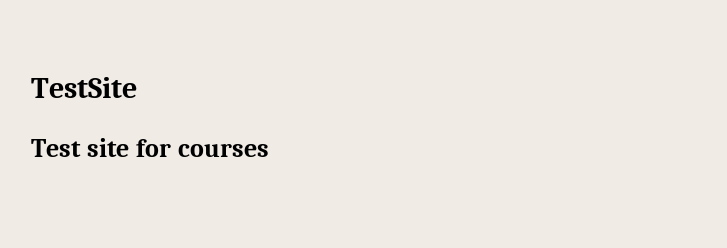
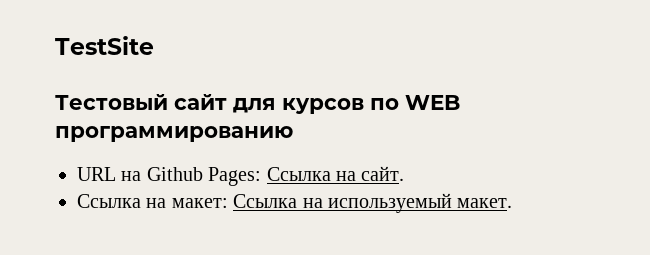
- Test site for courses
+ Тестовый сайт для курсов по WEB программированию
+ URL на Github Pages: Ссылка на сайт.
+ Ссылка на макет: Ссылка на используемый макет.

